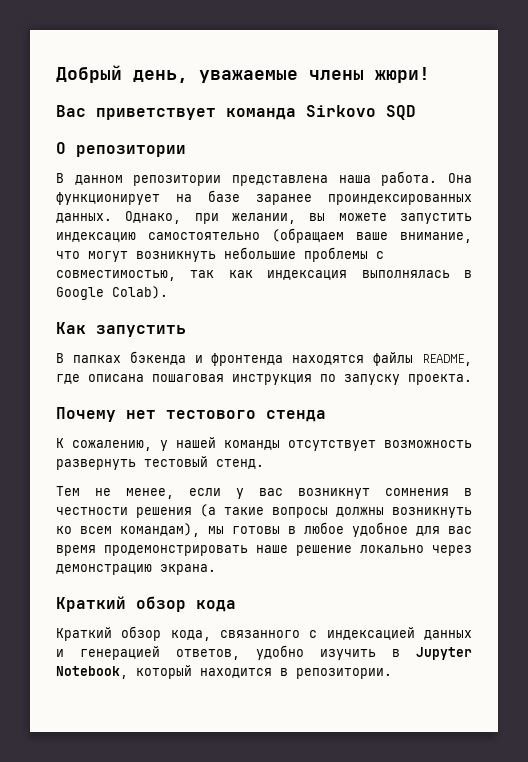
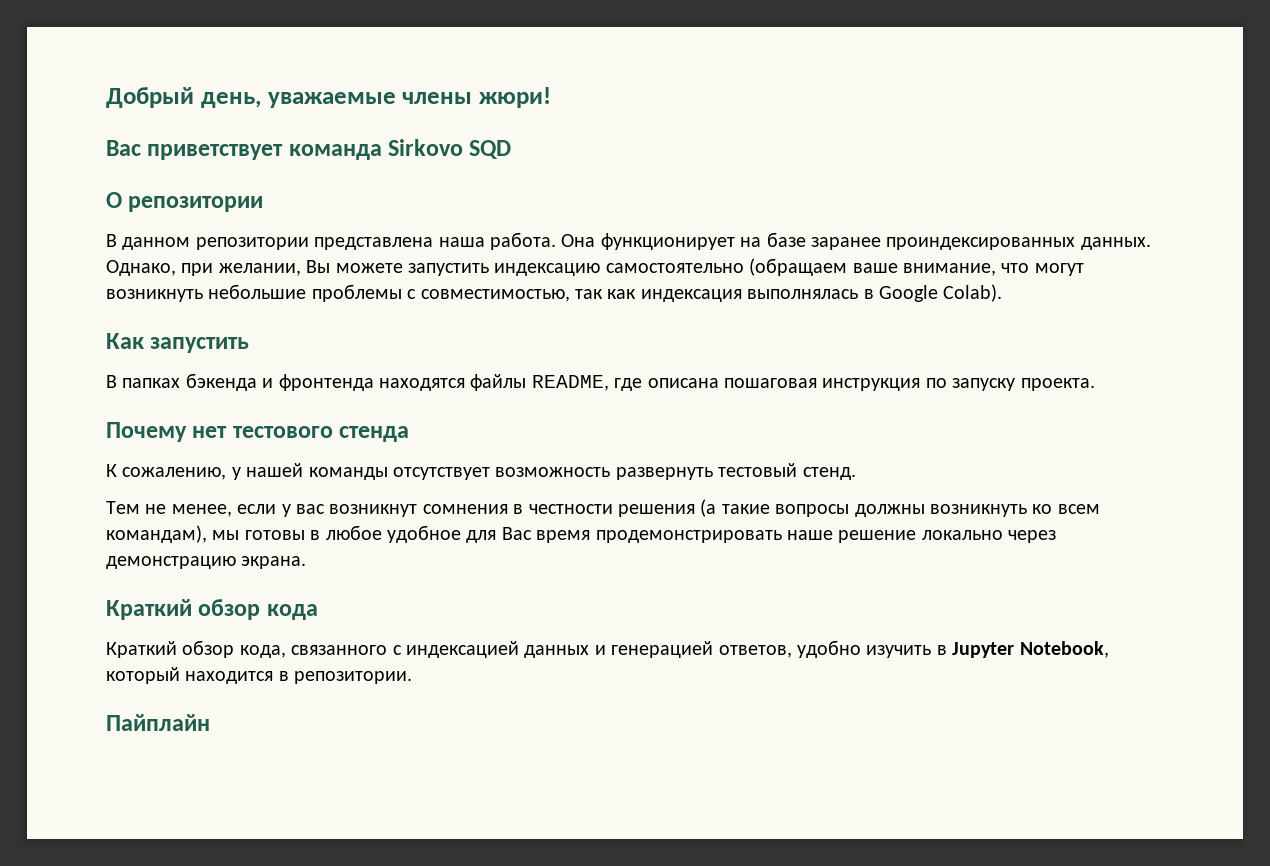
- Однако, при желании, вы можете запустить индексацию самостоятельно (обращаем ваше внимание, что могут возникнуть небольшие проблемы с совместимостью, так как индексация выполнялась в Google Colab).
+ Однако, при желании, Вы можете запустить индексацию самостоятельно (обращаем ваше внимание, что могут возникнуть небольшие проблемы с совместимостью, так как индексация выполнялась в Google Colab).
- Тем не менее, если у вас возникнут сомнения в честности решения (а такие вопросы должны возникнуть ко всем командам), мы готовы в любое удобное для вас время продемонстрировать наше решение локально через демонстрацию экрана.
+ Тем не менее, если у вас возникнут сомнения в честности решения (а такие вопросы должны возникнуть ко всем командам), мы готовы в любое удобное для Вас время продемонстрировать наше решение локально через демонстрацию экрана.
+ Пайплайн

